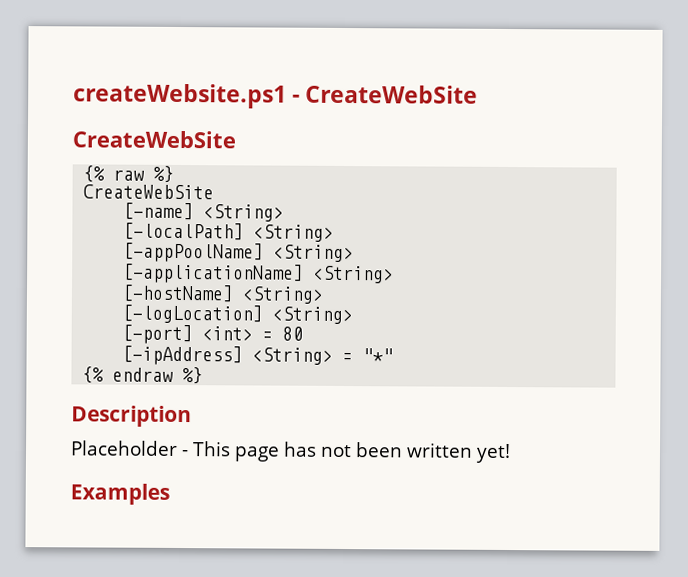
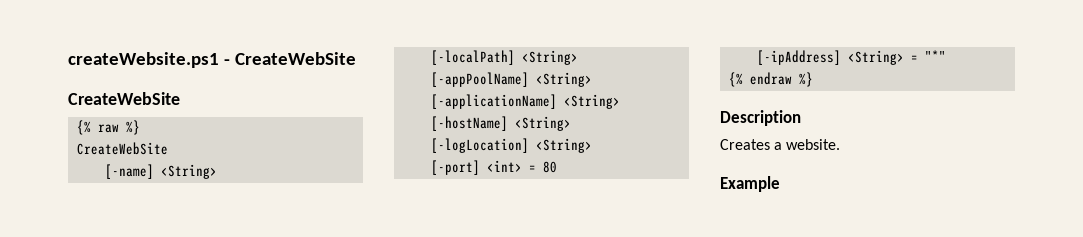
- Placeholder - This page has not been written yet!
- Examples
+ Creates a website.
+ Example

